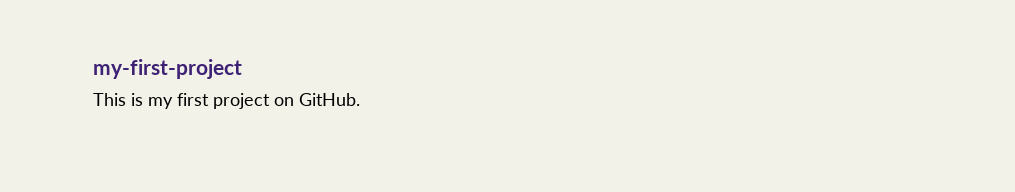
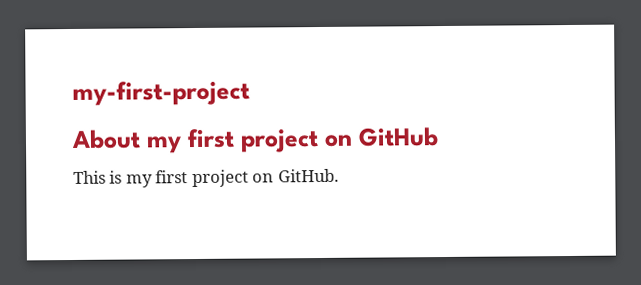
+ About my first project on GitHub

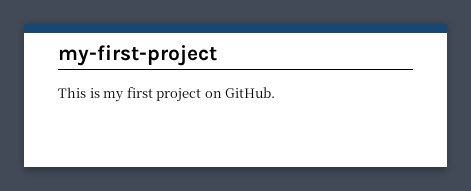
- About my first project on GitHub

